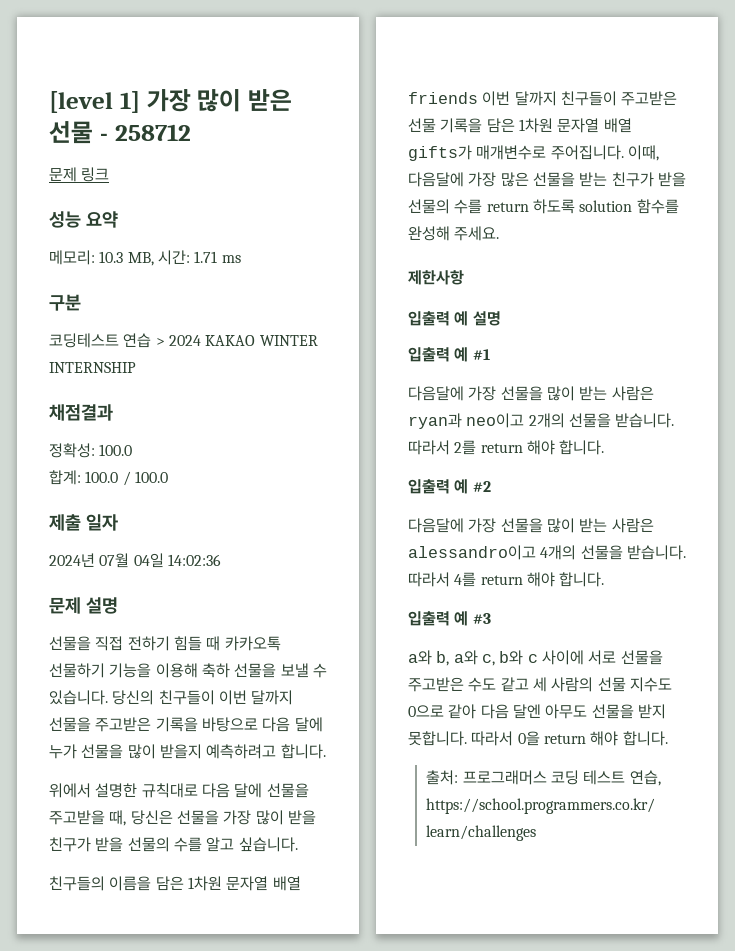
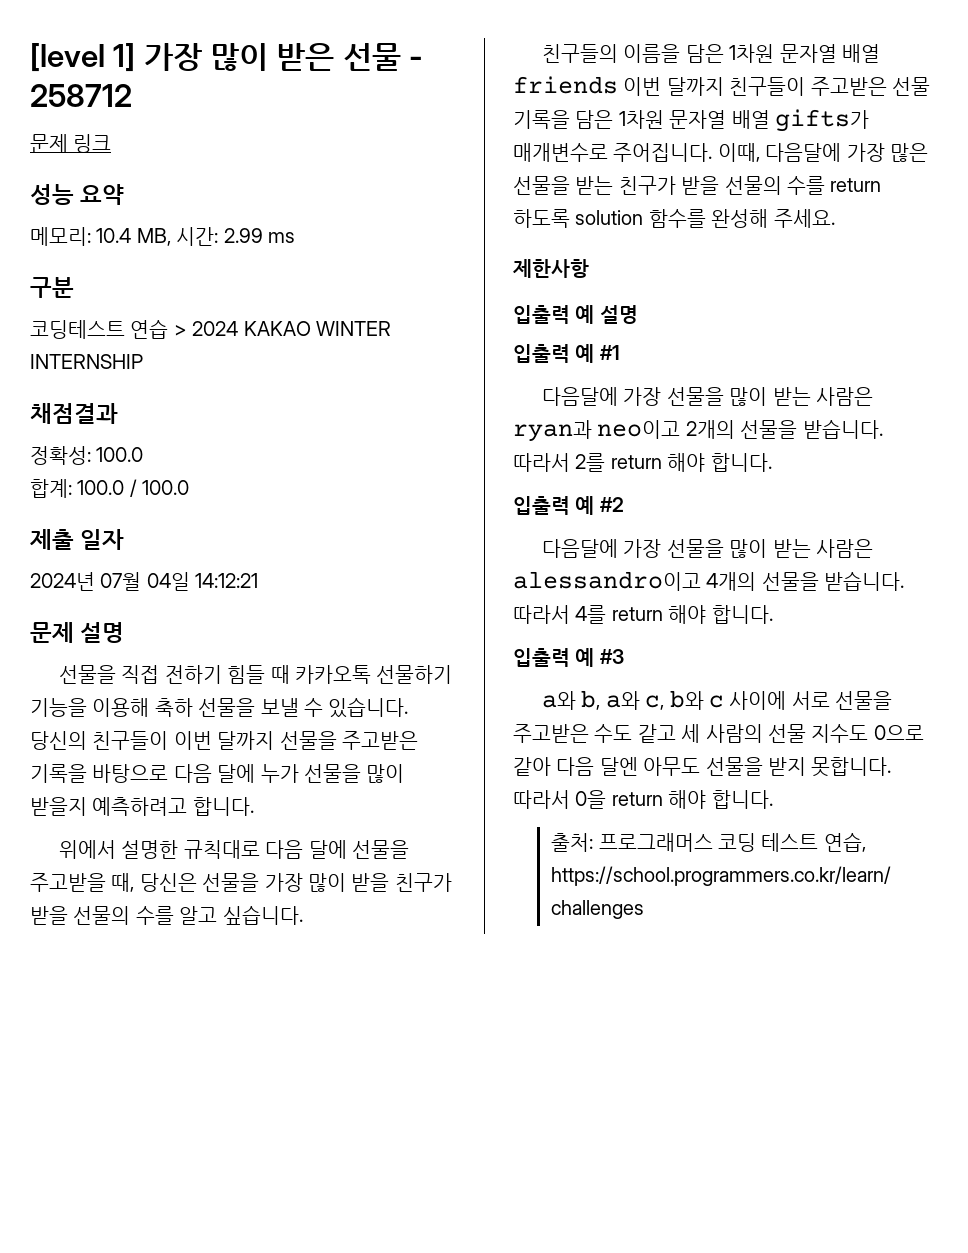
- 메모리: 10.3 MB, 시간: 1.71 ms
+ 메모리: 10.4 MB, 시간: 2.99 ms
- 2024년 07월 04일 14:02:36
+ 2024년 07월 04일 14:12:21

